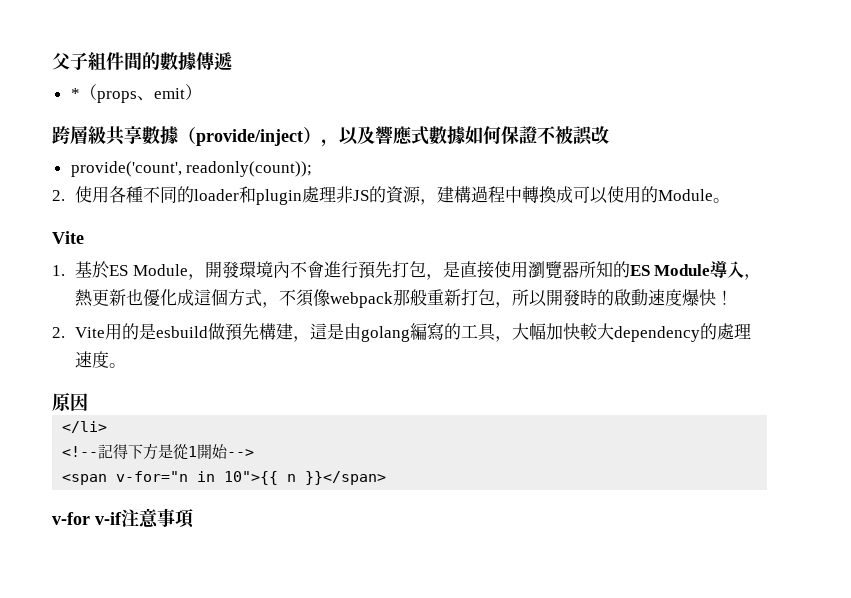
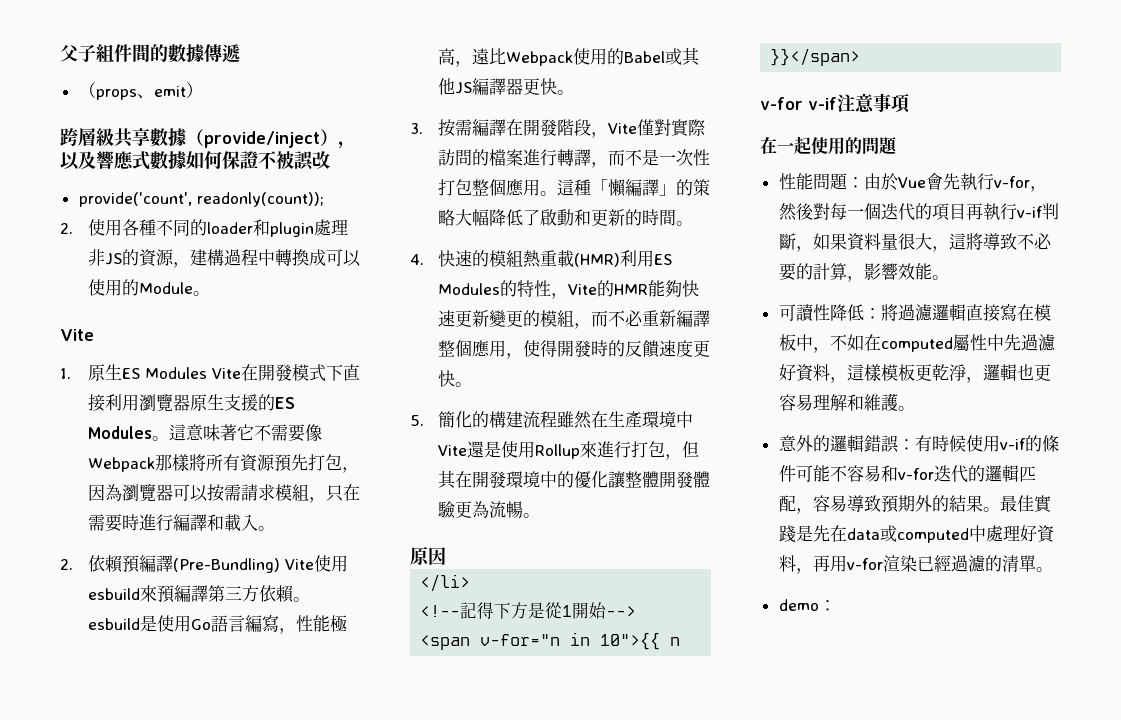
- *（props、emit）
+ （props、emit）
- 1.基於ES Module，開發環境內不會進行預先打包，是直接使用瀏覽器所知的ES Module導入，熱更新也優化成這個方式，不須像webpack那般重新打包，所以開發時的啟動速度爆快！
- 2. Vite用的是esbuild做預先構建，這是由golang編寫的工具，大幅加快較大dependency的處理速度。
+ 1.原生ES Modules Vite在開發模式下直接利用瀏覽器原生支援的ES Modules。這意味著它不需要像Webpack那樣將所有資源預先打包，因為瀏覽器可以按需請求模組，只在需要時進行編譯和載入。
+ 2.依賴預編譯(Pre-Bundling) Vite使用esbuild來預編譯第三方依賴。esbuild是使用Go語言編寫，性能極高，遠比Webpack使用的Babel或其他JS編譯器更快。
+ 3.按需編譯在開發階段，Vite僅對實際訪問的檔案進行轉譯，而不是一次性打包整個應用。這種「懶編譯」的策略大幅降低了啟動和更新的時間。
+ 4.快速的模組熱重載(HMR)利用ES Modules的特性，Vite的HMR能夠快速更新變更的模組，而不必重新編譯整個應用，使得開發時的反饋速度更快。
+ 5.簡化的構建流程雖然在生產環境中Vite還是使用Rollup來進行打包，但其在開發環境中的優化讓整體開發體驗更為流暢。
+ 在一起使用的問題
+ 性能問題：由於Vue會先執行v-for，然後對每一個迭代的項目再執行v-if判斷，如果資料量很大，這將導致不必要的計算，影響效能。
+ 可讀性降低：將過濾邏輯直接寫在模板中，不如在computed屬性中先過濾好資料，這樣模板更乾淨，邏輯也更容易理解和維護。
+ 意外的邏輯錯誤：有時候使用v-if的條件可能不容易和v-for迭代的邏輯匹配，容易導致預期外的結果。最佳實踐是先在data或computed中處理好資料，再用v-for渲染已經過濾的清單。
+ demo：

